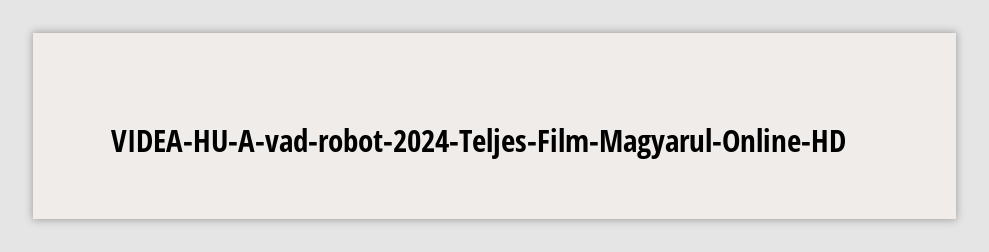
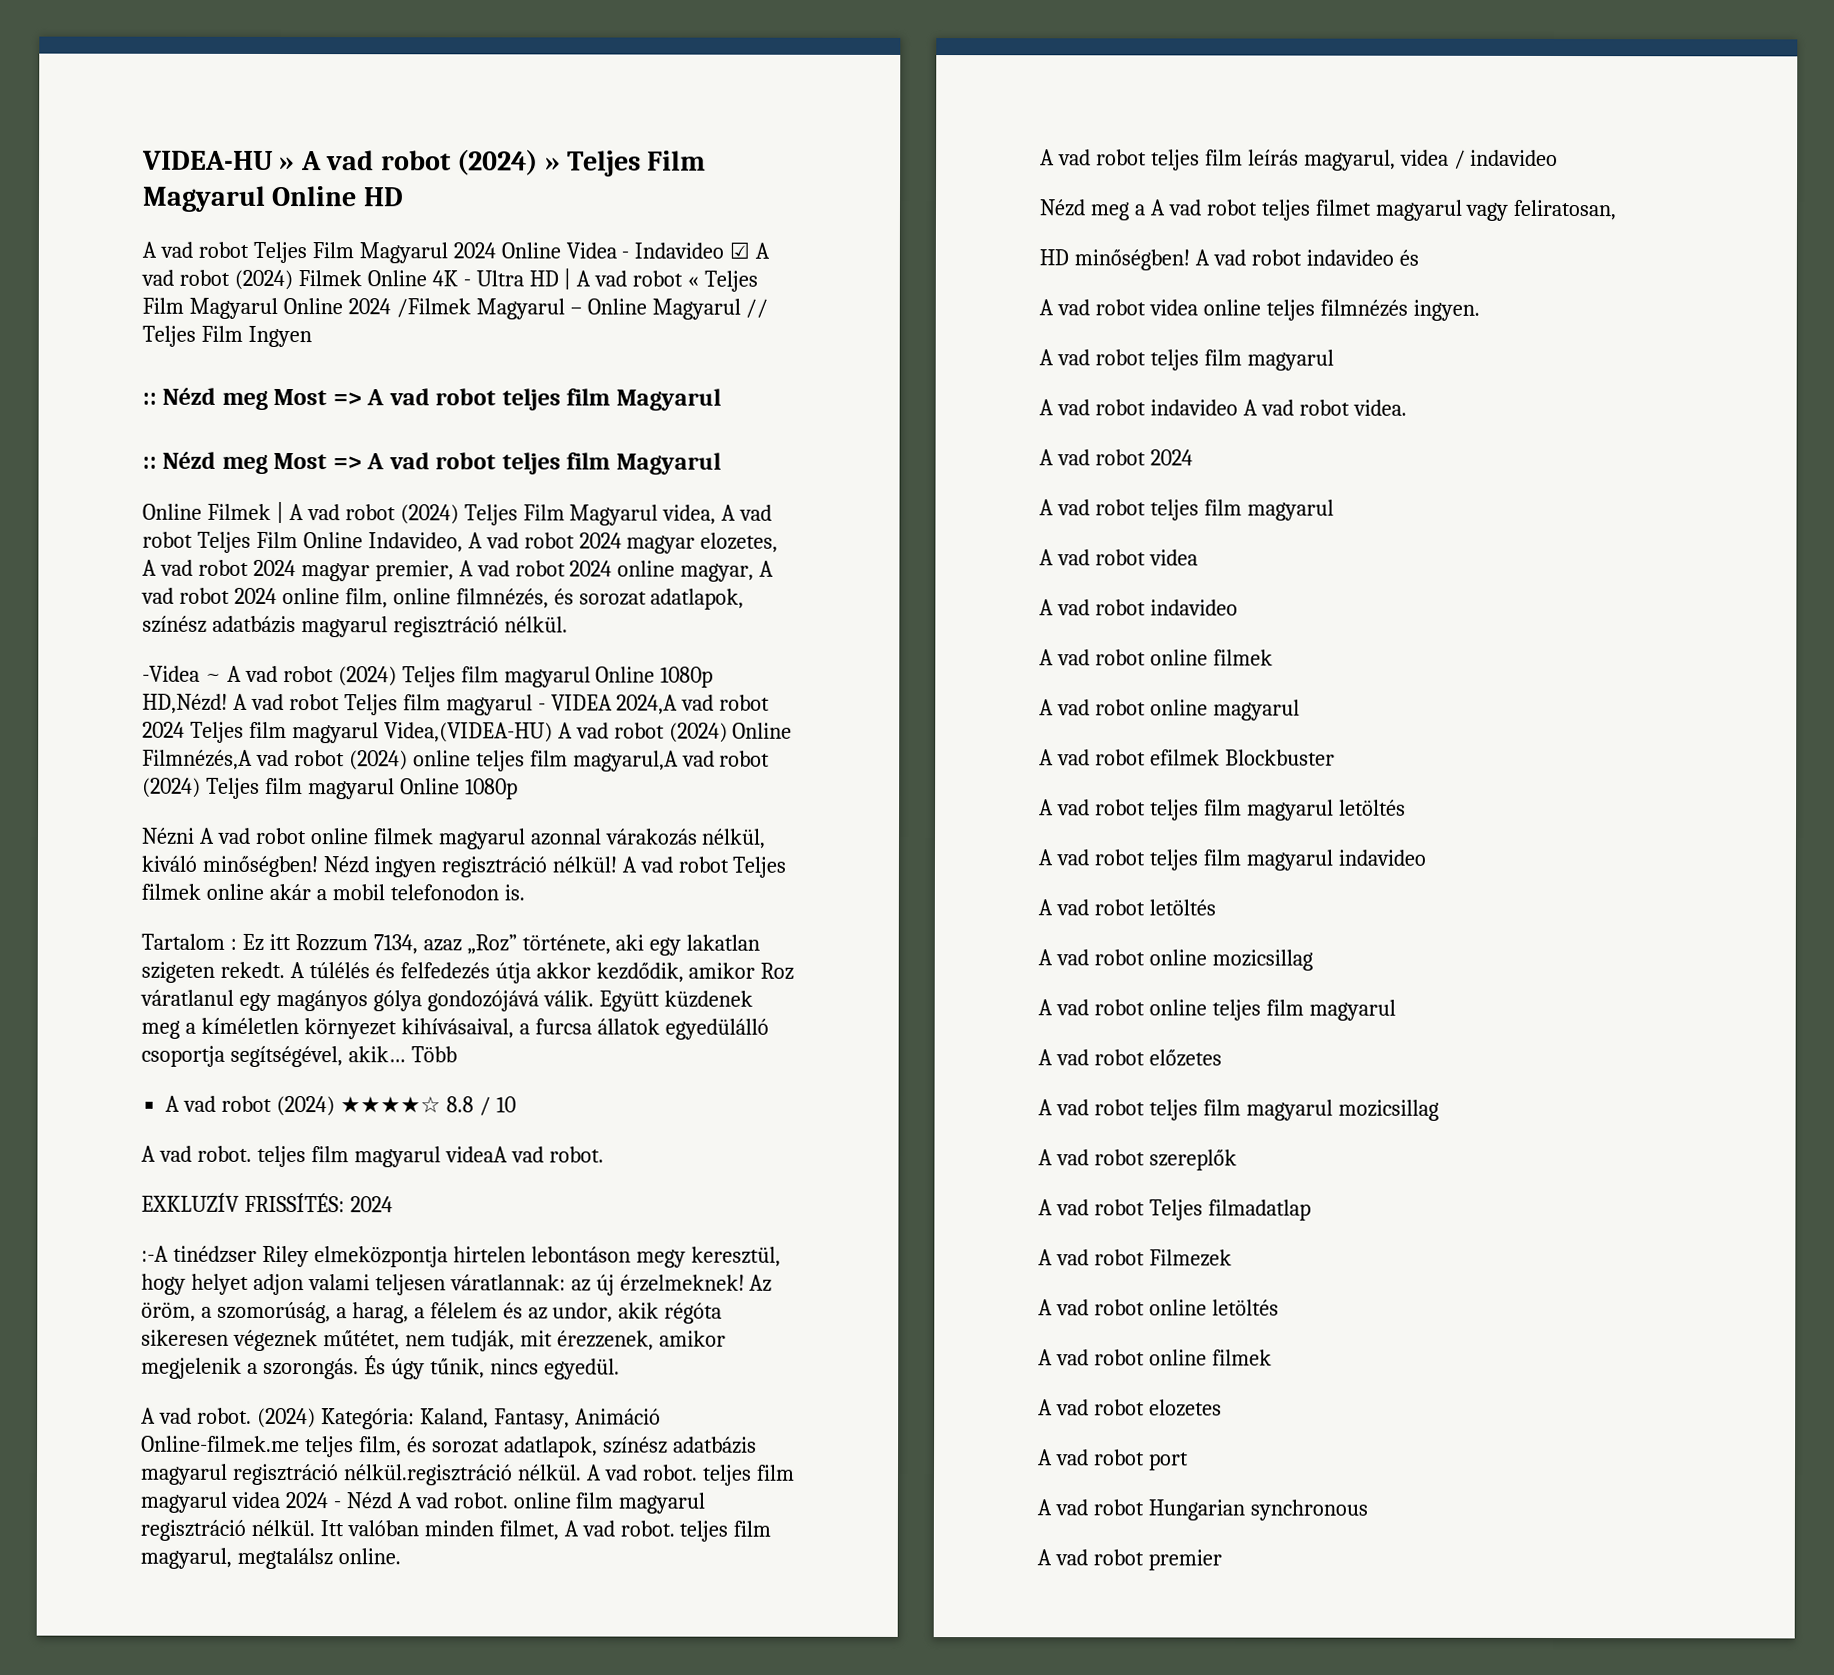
- VIDEA-HU-A-vad-robot-2024-Teljes-Film-Magyarul-Online-HD
+ VIDEA-HU » A vad robot (2024) » Teljes Film Magyarul Online HD
+ A vad robot Teljes Film Magyarul 2024 Online Videa - Indavideo ☑ A vad robot (2024) Filmek Online 4K - Ultra HD | A vad robot « Teljes Film Magyarul Online 2024 /Filmek Magyarul – Online Magyarul // Teljes Film Ingyen
+ :: Nézd meg Most => A vad robot teljes film Magyarul
+ :: Nézd meg Most => A vad robot teljes film Magyarul
+ Online Filmek | A vad robot (2024) Teljes Film Magyarul videa, A vad robot Teljes Film Online Indavideo, A vad robot 2024 magyar elozetes, A vad robot 2024 magyar premier, A vad robot 2024 online magyar, A vad robot 2024 online film, online filmnézés, és sorozat adatlapok, színész adatbázis magyarul regisztráció nélkül.
+ -Videa ~ A vad robot (2024) Teljes film magyarul Online 1080p HD,Nézd! A vad robot Teljes film magyarul - VIDEA 2024,A vad robot 2024 Teljes film magyarul Videa,(VIDEA-HU) A vad robot (2024) Online Filmnézés,A vad robot (2024) online teljes film magyarul,A vad robot (2024) Teljes film magyarul Online 1080p
+ Nézni A vad robot online filmek magyarul azonnal várakozás nélkül, kiváló minőségben! Nézd ingyen regisztráció nélkül! A vad robot Teljes filmek online akár a mobil telefonodon is.
+ Tartalom : Ez itt Rozzum 7134, azaz „Roz” története, aki egy lakatlan szigeten rekedt. A túlélés és felfedezés útja akkor kezdődik, amikor Roz váratlanul egy magányos gólya gondozójává válik. Együtt küzdenek meg a kíméletlen környezet kihívásaival, a furcsa állatok egyedülálló csoportja segítségével, akik… Több
+ A vad robot (2024) ★★★★☆ 8.8 / 10
+ A vad robot. teljes film magyarul videaA vad robot.
+ EXKLUZÍV FRISSÍTÉS: 2024
+ :-A tinédzser Riley elmeközpontja hirtelen lebontáson megy keresztül, hogy helyet adjon valami teljesen váratlannak: az új érzelmeknek! Az öröm, a szomorúság, a harag, a félelem és az undor, akik régóta sikeresen végeznek műtétet, nem tudják, mit érezzenek, amikor megjelenik a szorongás. És úgy tűnik, nincs egyedül.
+ A vad robot. (2024) Kategória: Kaland, Fantasy, Animáció Online-filmek.me teljes film, és sorozat adatlapok, színész adatbázis magyarul regisztráció nélkül.regisztráció nélkül. A vad robot. teljes film magyarul videa 2024 - Nézd A vad robot. online film magyarul regisztráció nélkül. Itt valóban minden filmet, A vad robot. teljes film magyarul, megtalálsz online.
+ A vad robot teljes film leírás magyarul, videa / indavideo
+ Nézd meg a A vad robot teljes filmet magyarul vagy feliratosan,
+ HD minőségben! A vad robot indavideo és
+ A vad robot videa online teljes filmnézés ingyen.
+ A vad robot teljes film magyarul
+ A vad robot indavideo A vad robot videa.
+ A vad robot 2024
+ A vad robot teljes film magyarul
+ A vad robot videa
+ A vad robot indavideo
+ A vad robot online filmek
+ A vad robot online magyarul
+ A vad robot efilmek Blockbuster
+ A vad robot teljes film magyarul letöltés
+ A vad robot teljes film magyarul indavideo
+ A vad robot letöltés
+ A vad robot online mozicsillag
+ A vad robot online teljes film magyarul
+ A vad robot előzetes
+ A vad robot teljes film magyarul mozicsillag
+ A vad robot szereplők
+ A vad robot Teljes filmadatlap
+ A vad robot Filmezek
+ A vad robot online letöltés
+ A vad robot online filmek
+ A vad robot elozetes
+ A vad robot port
+ A vad robot Hungarian synchronous
+ A vad robot premier

